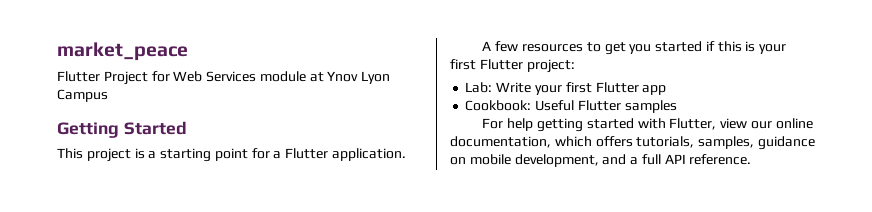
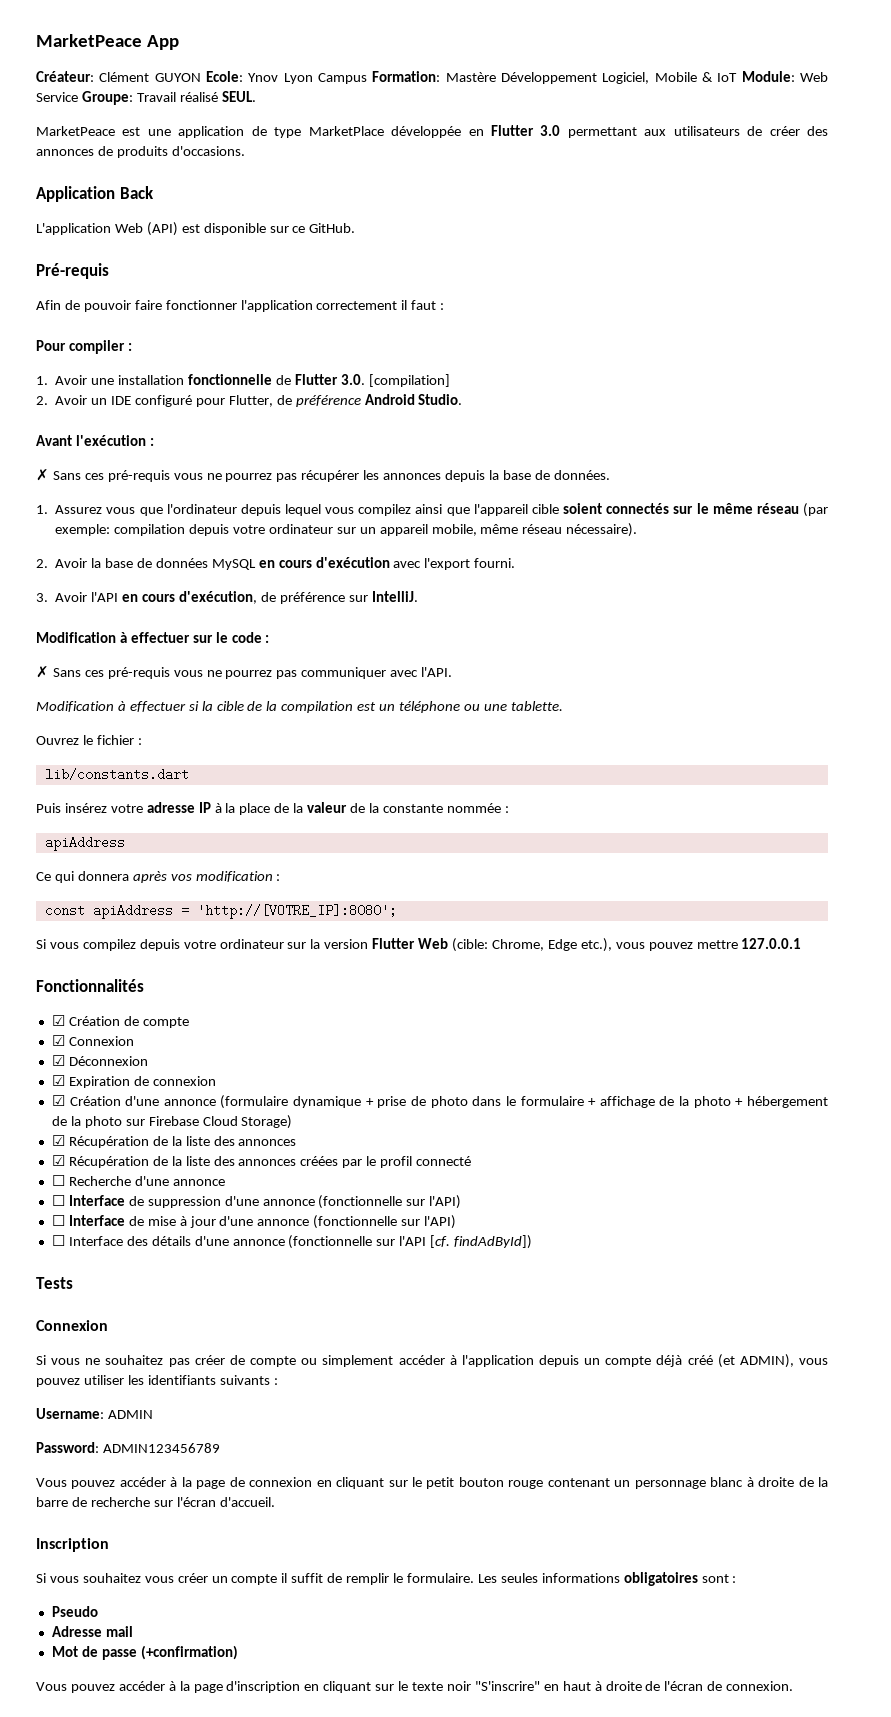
- market_peace
- Flutter Project for Web Services module at Ynov Lyon Campus
- Getting Started
- This project is a starting point for a Flutter application.
- A few resources to get you started if this is your first Flutter project:
- Lab: Write your first Flutter app
- Cookbook: Useful Flutter samples
- For help getting started with Flutter, view our online documentation, which offers tutorials, samples, guidance on mobile development, and a full API reference.
+ MarketPeace App
+ Créateur: Clément GUYON Ecole: Ynov Lyon Campus Formation: Mastère Développement Logiciel, Mobile & IoT Module: Web Service Groupe: Travail réalisé SEUL.
+ MarketPeace est une application de type MarketPlace développée en Flutter 3.0 permettant aux utilisateurs de créer des annonces de produits d'occasions.
+ Application Back
+ L'application Web (API) est disponible sur ce GitHub.
+ Pré-requis
+ Afin de pouvoir faire fonctionner l'application correctement il faut :
+ Pour compiler :
+ 1. Avoir une installation fonctionnelle de Flutter 3.0. [compilation]
+ 2. Avoir un IDE configuré pour Flutter, de préférence Android Studio.
+ Avant l'exécution :
+ ✗ Sans ces pré-requis vous ne pourrez pas récupérer les annonces depuis la base de données.
+ 1. Assurez vous que l'ordinateur depuis lequel vous compilez ainsi que l'appareil cible soient connectés sur le même réseau (par exemple: compilation depuis votre ordinateur sur un appareil mobile, même réseau nécessaire).
+ 2. Avoir la base de données MySQL en cours d'exécution avec l'export fourni.
+ 3. Avoir l'API en cours d'exécution, de préférence sur IntelliJ.
+ Modification à effectuer sur le code :
+ ✗ Sans ces pré-requis vous ne pourrez pas communiquer avec l'API.
+ Modification à effectuer si la cible de la compilation est un téléphone ou une tablette.
+ Ouvrez le fichier :
+ lib/constants.dart
+ Puis insérez votre adresse IP à la place de la valeur de la constante nommée :
+ apiAddress
+ Ce qui donnera après vos modification :
+ const apiAddress = 'http://[VOTRE_IP]:8080';
+ Si vous compilez depuis votre ordinateur sur la version Flutter Web (cible: Chrome, Edge etc.), vous pouvez mettre 127.0.0.1
+ Fonctionnalités
+ ☑ Création de compte
+ ☑ Connexion
+ ☑ Déconnexion
+ ☑ Expiration de connexion
+ ☑ Création d'une annonce (formulaire dynamique + prise de photo dans le formulaire + affichage de la photo + hébergement de la photo sur Firebase Cloud Storage)
+ ☑ Récupération de la liste des annonces
+ ☑ Récupération de la liste des annonces créées par le profil connecté
+ ☐ Recherche d'une annonce
+ ☐ Interface de suppression d'une annonce (fonctionnelle sur l'API)
+ ☐ Interface de mise à jour d'une annonce (fonctionnelle sur l'API)
+ ☐ Interface des détails d'une annonce (fonctionnelle sur l'API [cf. findAdById])
+ Tests
+ Connexion
+ Si vous ne souhaitez pas créer de compte ou simplement accéder à l'application depuis un compte déjà créé (et ADMIN), vous pouvez utiliser les identifiants suivants :
+ Username: ADMIN
+ Password: ADMIN123456789
+ Vous pouvez accéder à la page de connexion en cliquant sur le petit bouton rouge contenant un personnage blanc à droite de la barre de recherche sur l'écran d'accueil.
+ Inscription
+ Si vous souhaitez vous créer un compte il suffit de remplir le formulaire. Les seules informations obligatoires sont :
+ Pseudo
+ Adresse mail
+ Mot de passe (+confirmation)
+ Vous pouvez accéder à la page d'inscription en cliquant sur le texte noir "S'inscrire" en haut à droite de l'écran de connexion.

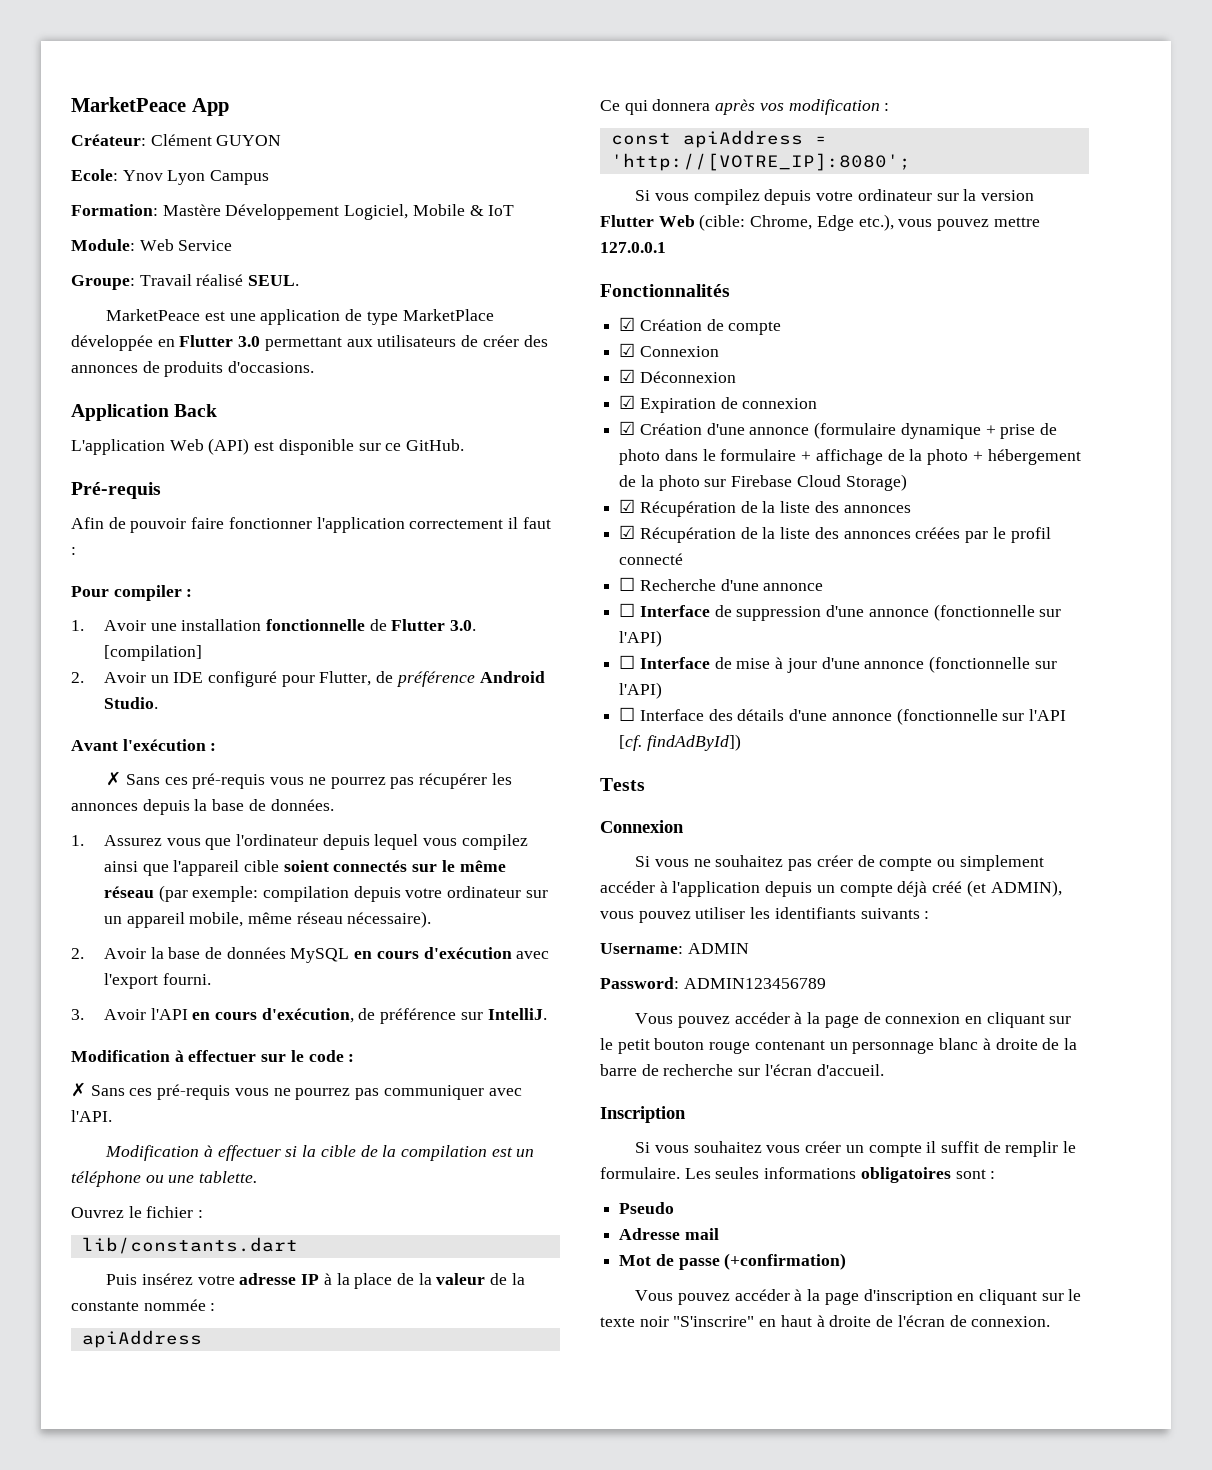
- Créateur: Clément GUYON Ecole: Ynov Lyon Campus Formation: Mastère Développement Logiciel, Mobile & IoT Module: Web Service Groupe: Travail réalisé SEUL.
+ Créateur: Clément GUYON
+ Ecole: Ynov Lyon Campus
+ Formation: Mastère Développement Logiciel, Mobile & IoT
+ Module: Web Service
+ Groupe: Travail réalisé SEUL.

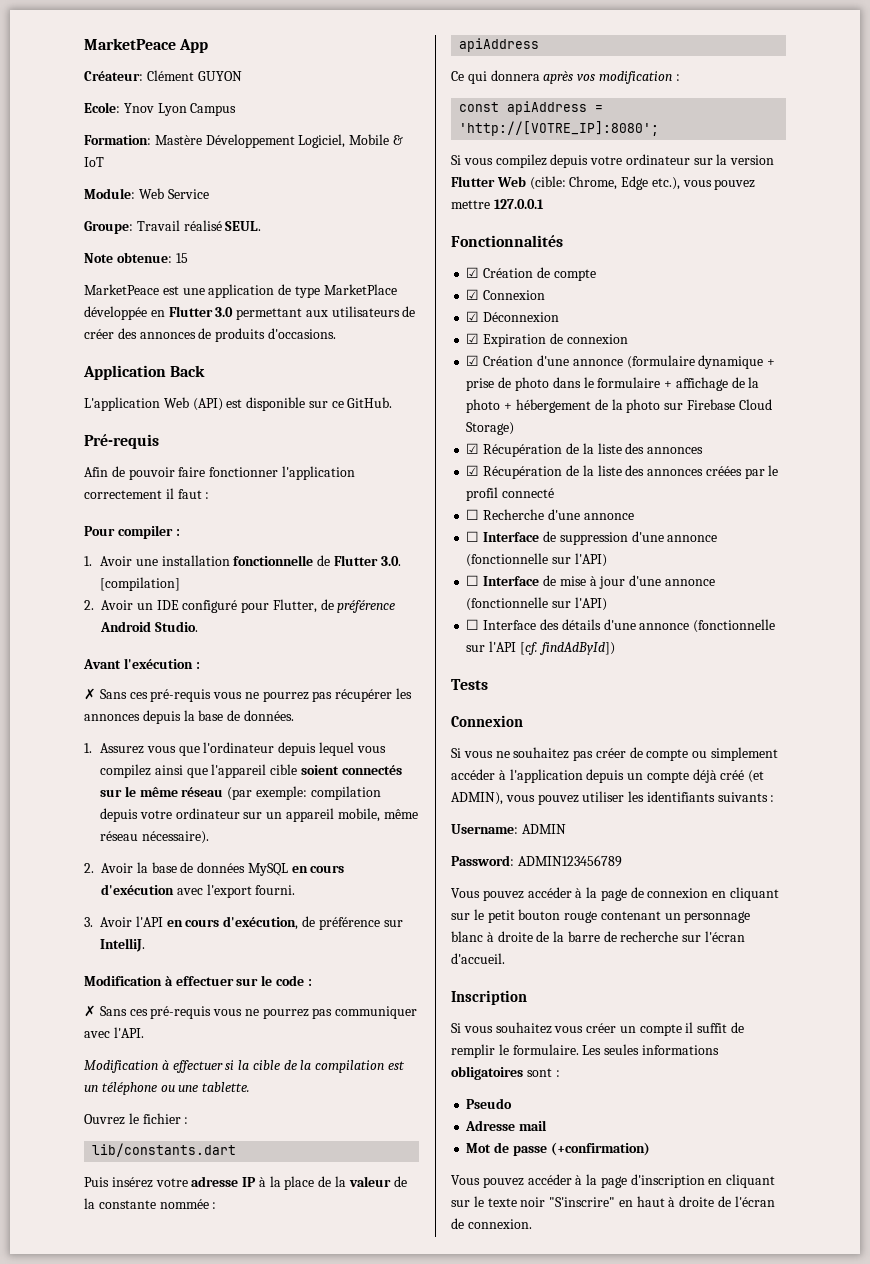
+ Note obtenue: 15

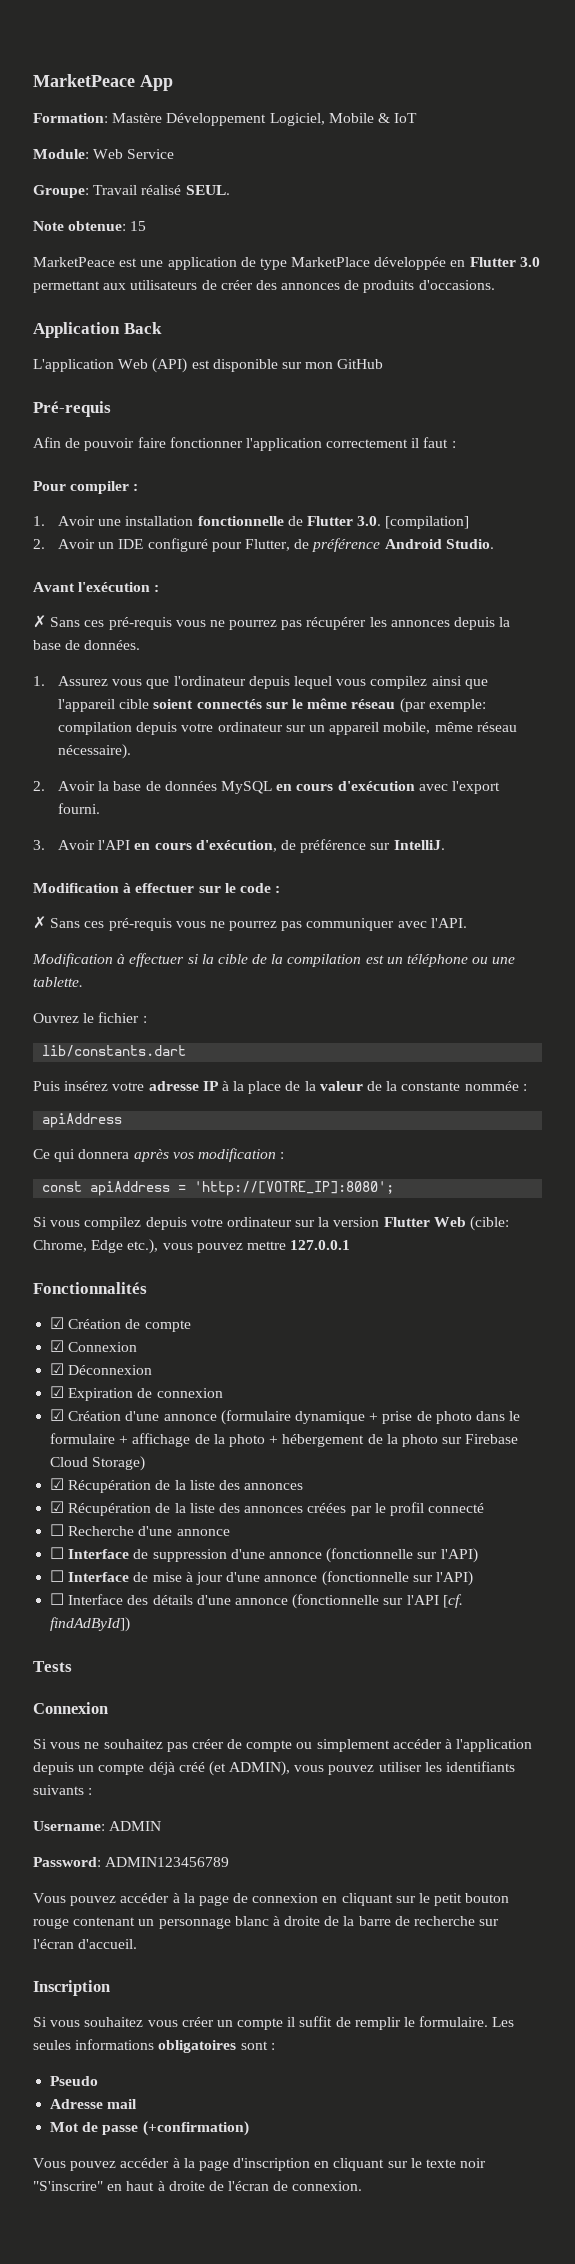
- Créateur: Clément GUYON
- Ecole: Ynov Lyon Campus
- L'application Web (API) est disponible sur ce GitHub.
+ L'application Web (API) est disponible sur mon GitHub

